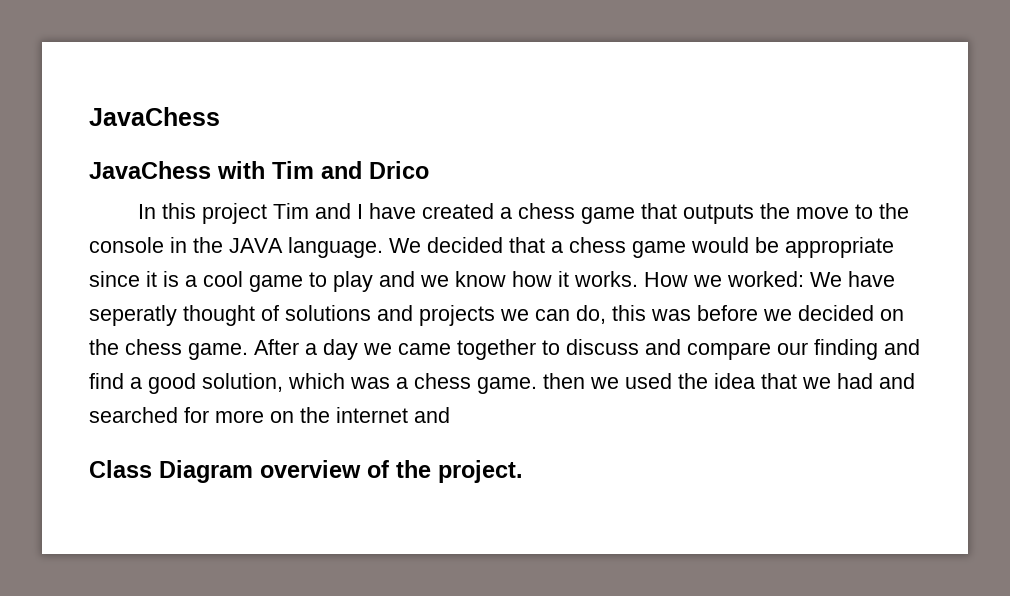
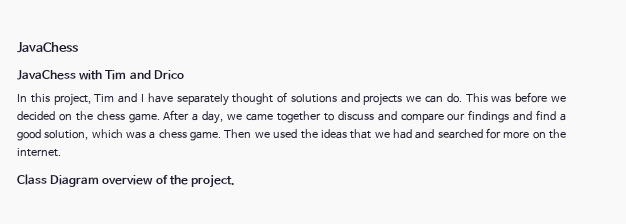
- In this project Tim and I have created a chess game that outputs the move to the console in the JAVA language. We decided that a chess game would be appropriate since it is a cool game to play and we know how it works. How we worked: We have seperatly thought of solutions and projects we can do, this was before we decided on the chess game.
+ In this project, Tim and I have separately thought of solutions and projects we can do. This was before we decided on the chess game.
- After a day we came together to discuss and compare our finding and find a good solution, which was a chess game. then we used the idea that we had and searched for more on the internet and
+ After a day, we came together to discuss and compare our findings and find a good solution, which was a chess game. Then we used the ideas that we had and searched for more on the internet.

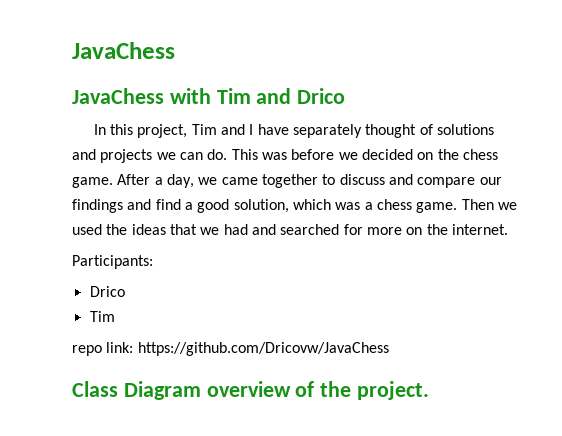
+ Participants:
+ Drico
+ Tim
+ repo link: https://github.com/Dricovw/JavaChess

